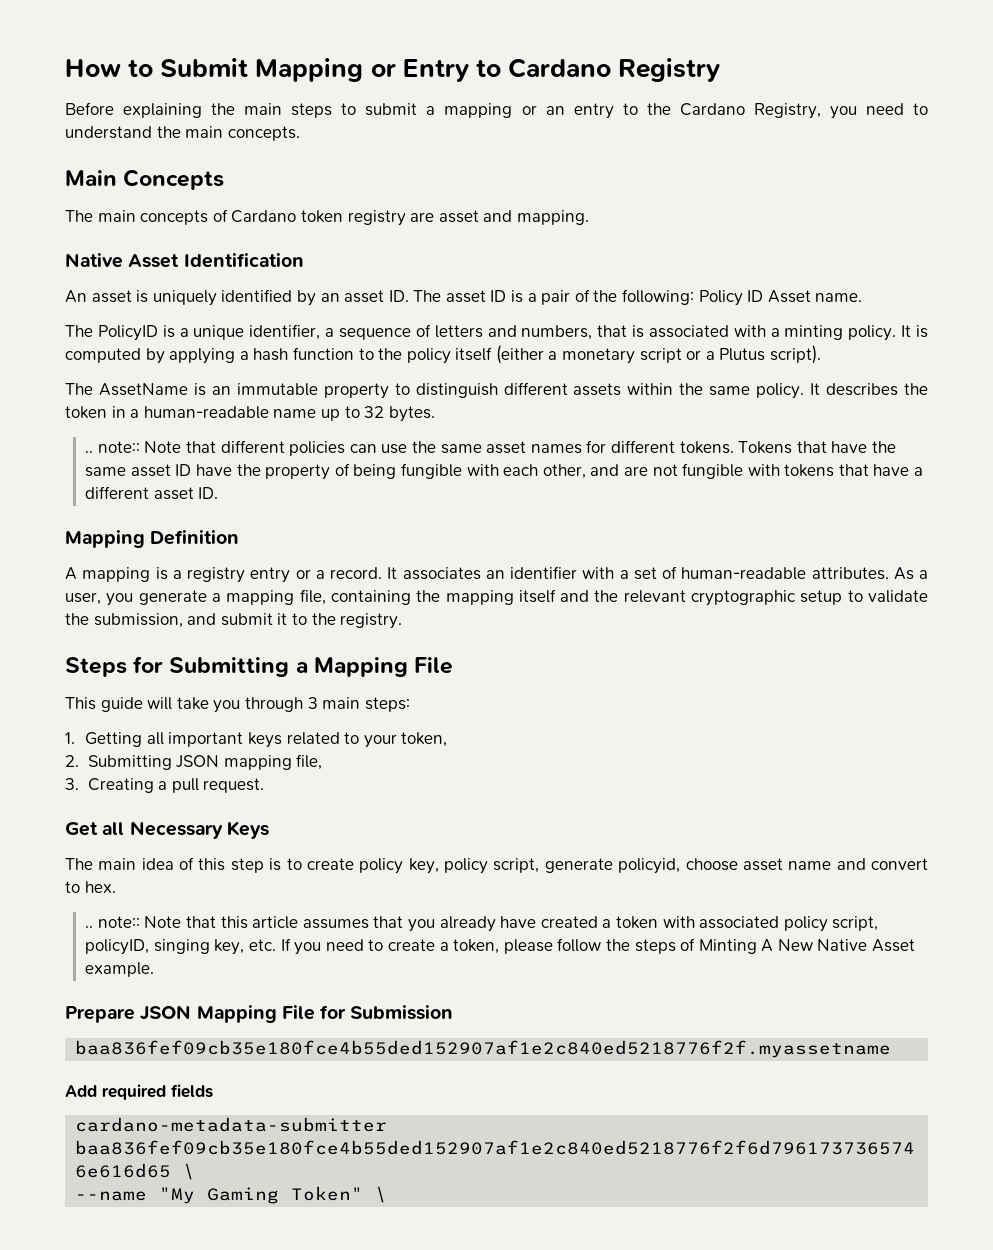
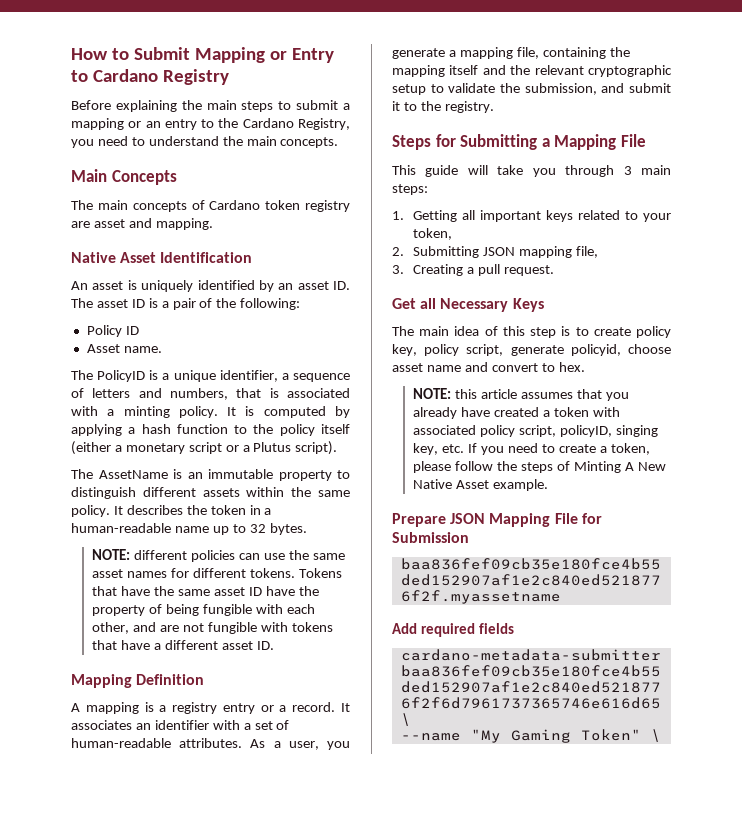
- An asset is uniquely identified by an asset ID. The asset ID is a pair of the following: Policy ID Asset name.
+ An asset is uniquely identified by an asset ID. The asset ID is a pair of the following:
+ Policy ID
+ Asset name.
- .. note:: Note that different policies can use the same asset names for different tokens.
+ NOTE: different policies can use the same asset names for different tokens.
- .. note:: Note that this article assumes that you already have created a token with associated policy script, policyID, singing key, etc. If you need to create a token, please follow the steps of Minting A New Native Asset example.
+ NOTE: this article assumes that you already have created a token with associated policy script, policyID, singing key, etc. If you need to create a token, please follow the steps of Minting A New Native Asset example.

